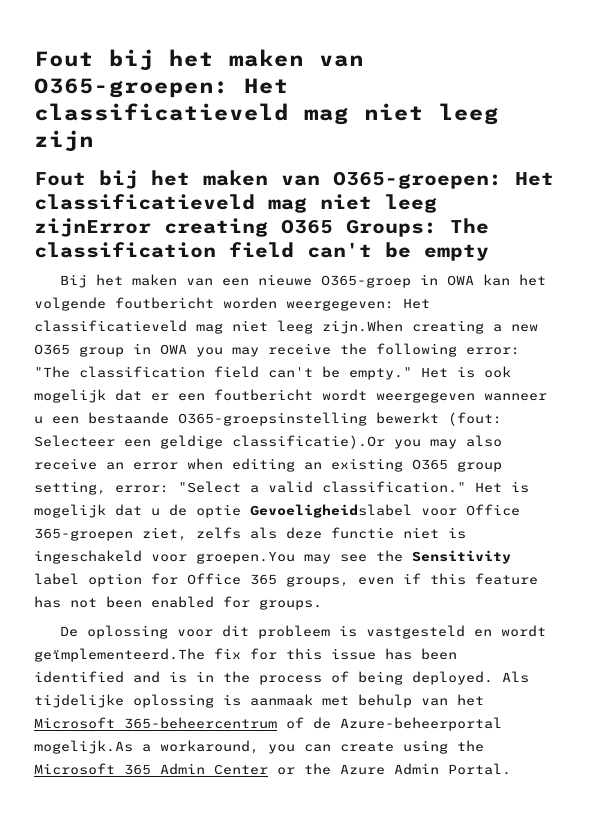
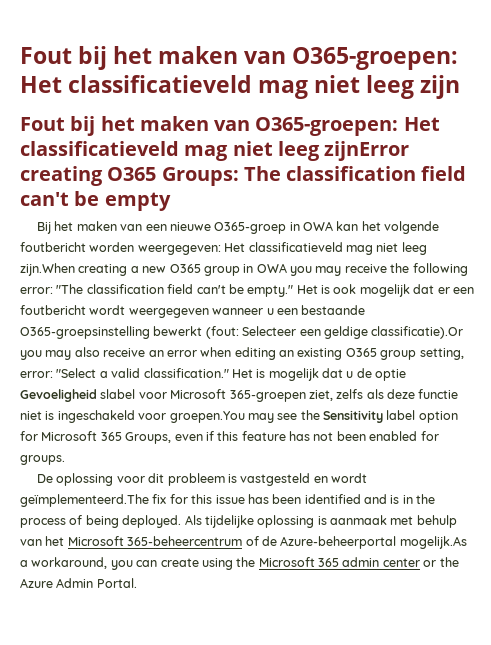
- Het is mogelijk dat u de optie Gevoeligheidslabel voor Office 365-groepen ziet, zelfs als deze functie niet is ingeschakeld voor groepen.You may see the Sensitivity label option for Office 365 groups, even if this feature has not been enabled for groups.
+ Het is mogelijk dat u de optie Gevoeligheid slabel voor Microsoft 365-groepen ziet, zelfs als deze functie niet is ingeschakeld voor groepen.You may see the Sensitivity label option for Microsoft 365 Groups, even if this feature has not been enabled for groups.
- Als tijdelijke oplossing is aanmaak met behulp van het Microsoft 365-beheercentrum of de Azure-beheerportal mogelijk.As a workaround, you can create using the Microsoft 365 Admin Center or the Azure Admin Portal.
+ Als tijdelijke oplossing is aanmaak met behulp van het Microsoft 365-beheercentrum of de Azure-beheerportal mogelijk.As a workaround, you can create using the Microsoft 365 admin center or the Azure Admin Portal.

